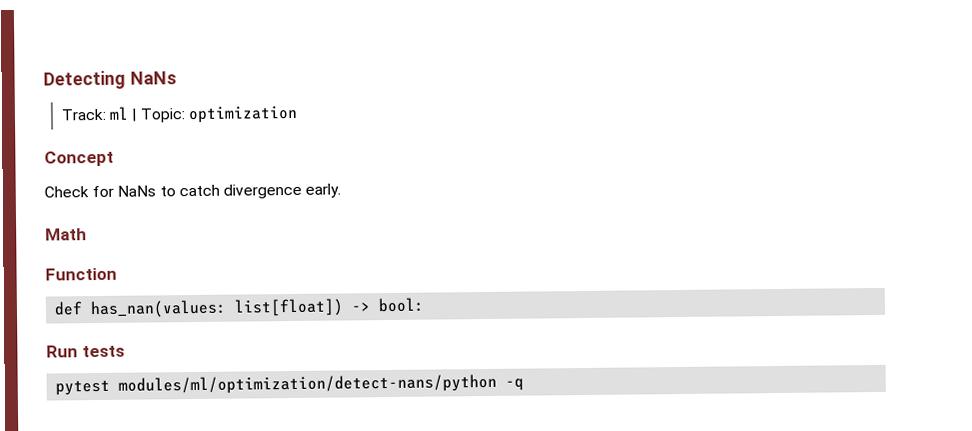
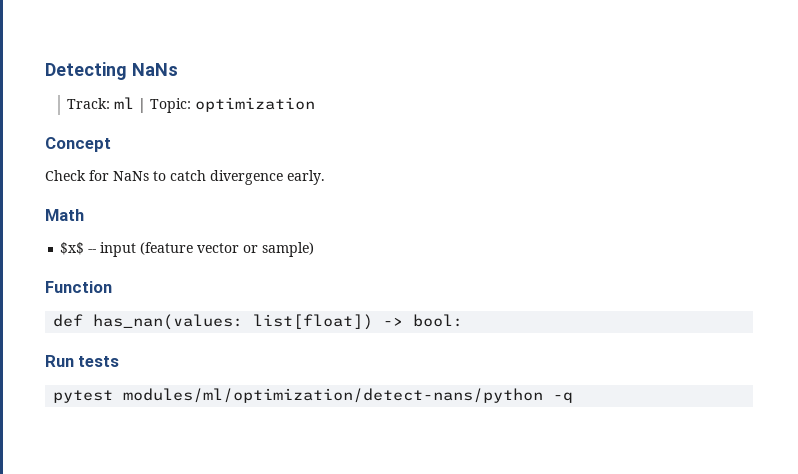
+ $x$ -- input (feature vector or sample)

